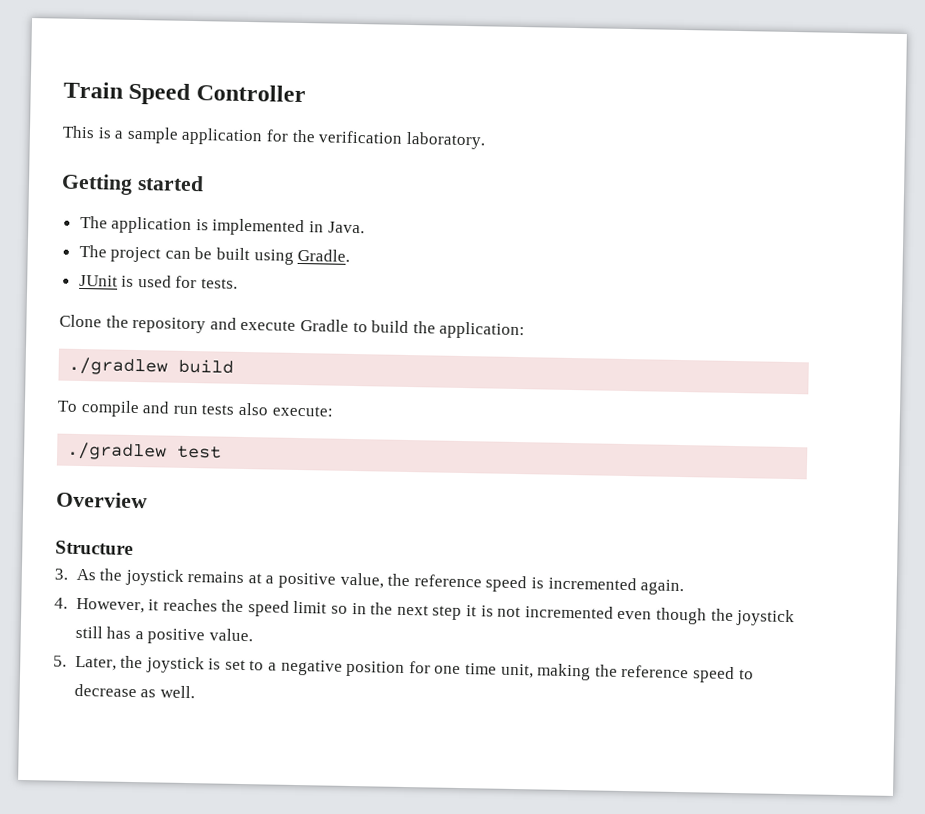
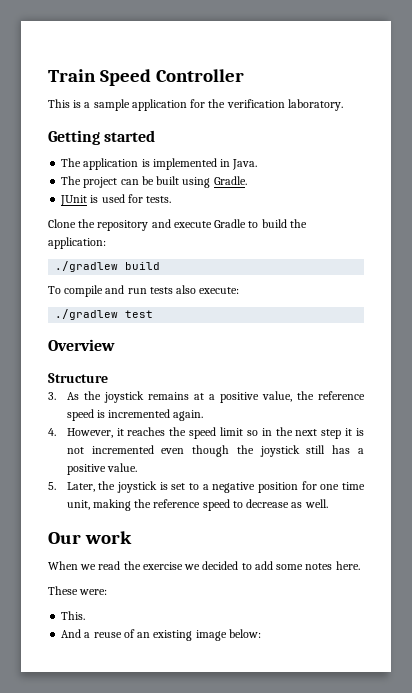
+ Our work
+ When we read the exercise we decided to add some notes here.
+ These were:
+ This.
+ And a reuse of an existing image below:

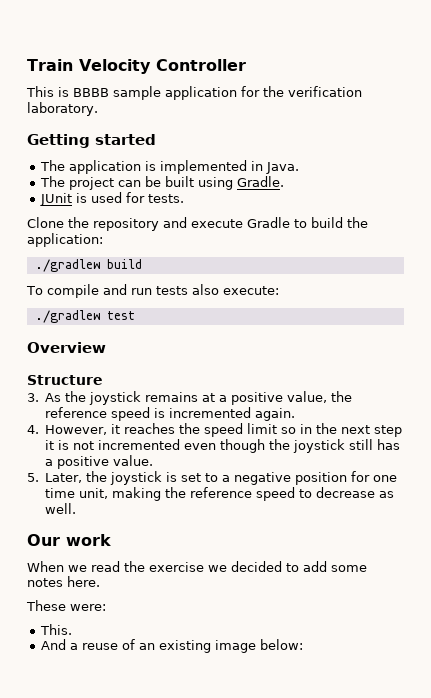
- Train Speed Controller
+ Train Velocity Controller
- This is a sample application for the verification laboratory.
+ This is BBBB sample application for the verification laboratory.

